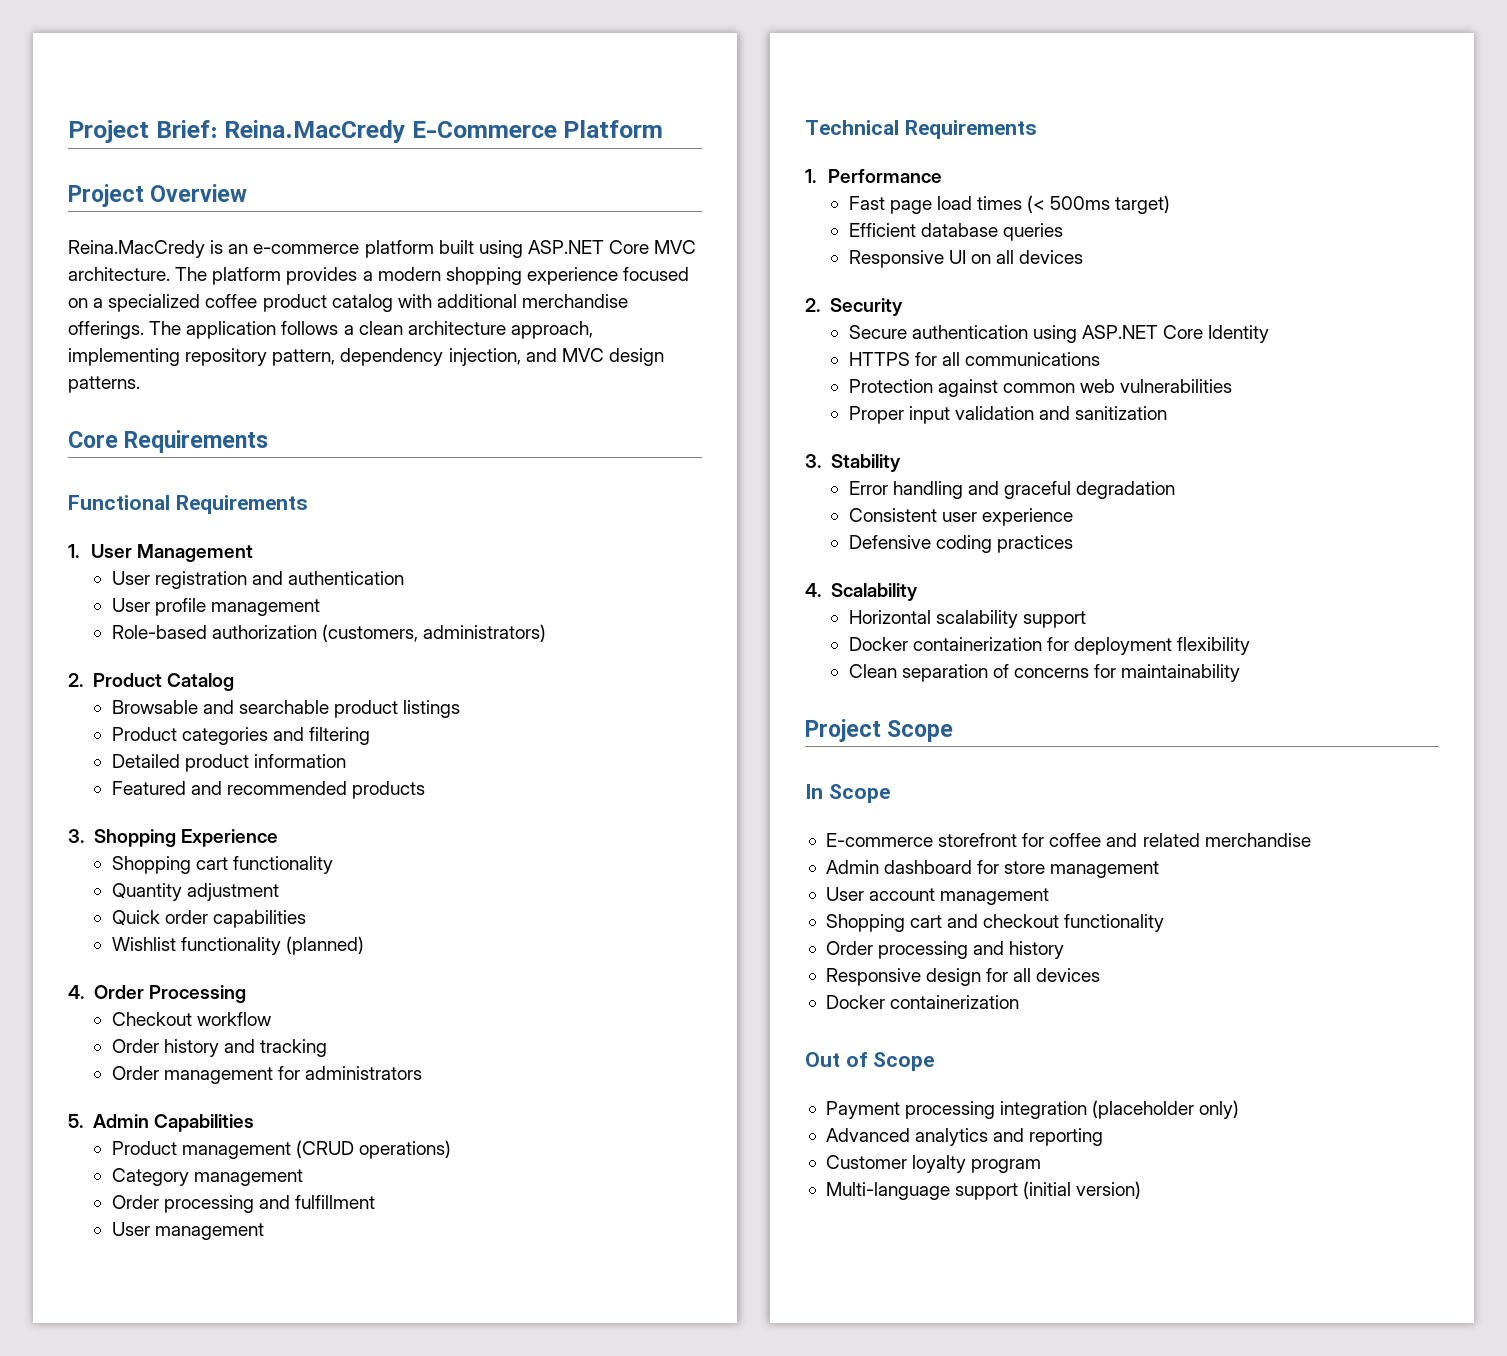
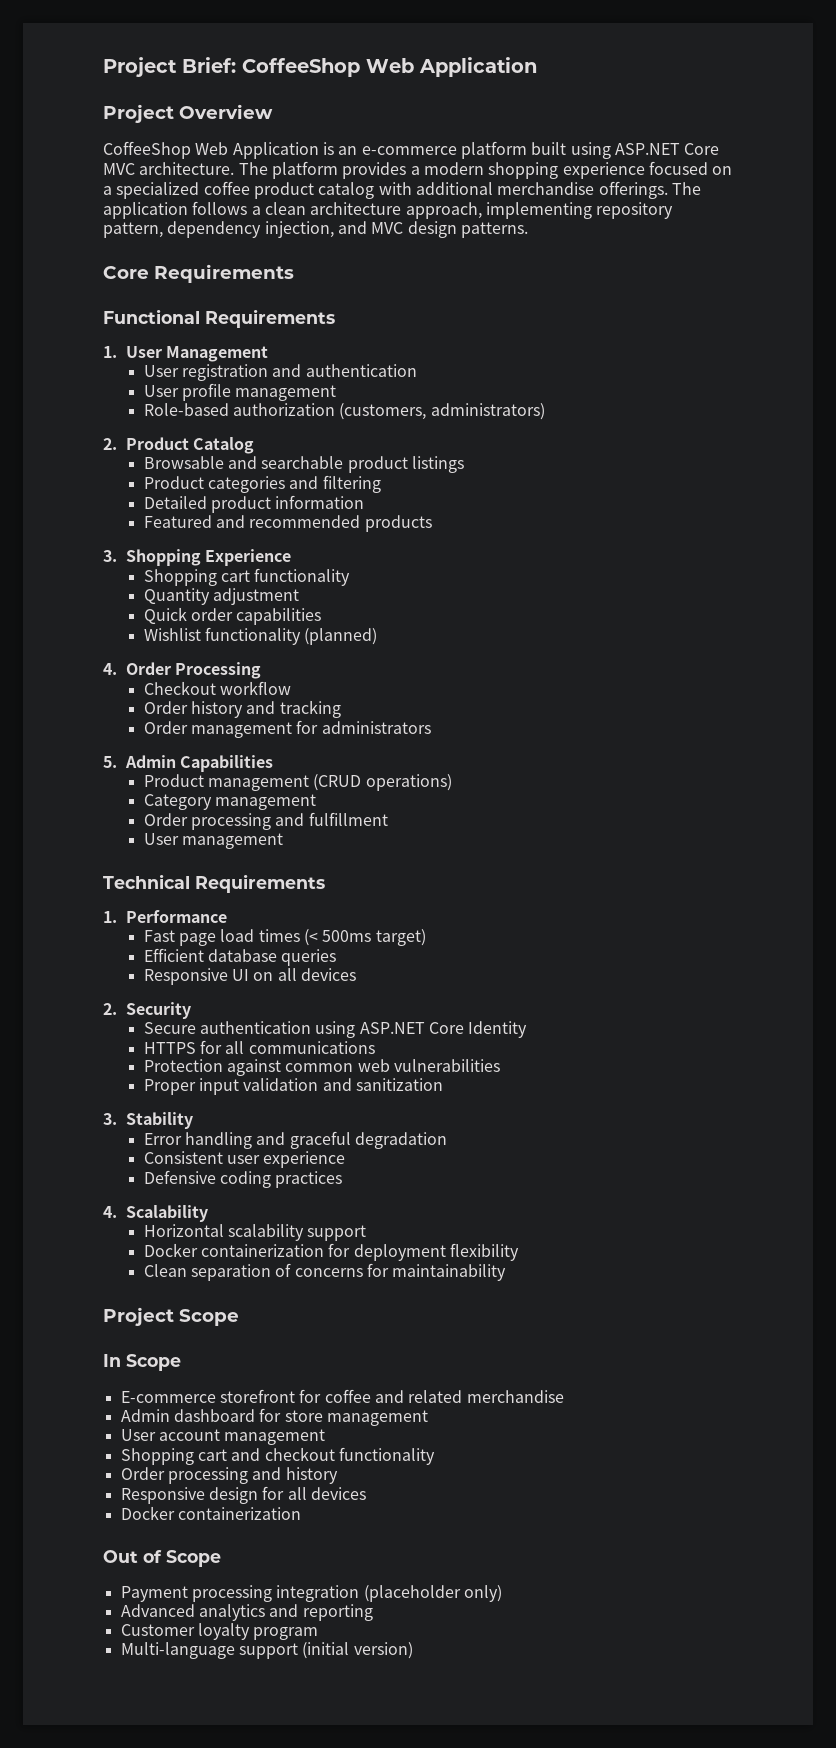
- Project Brief: Reina.MacCredy E-Commerce Platform
+ Project Brief: CoffeeShop Web Application
- Reina.MacCredy is an e-commerce platform built using ASP.NET Core MVC architecture.
+ CoffeeShop Web Application is an e-commerce platform built using ASP.NET Core MVC architecture.

